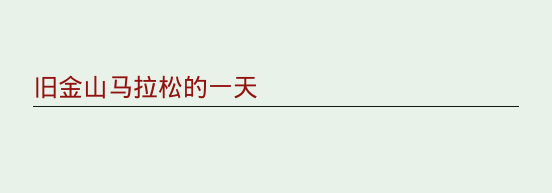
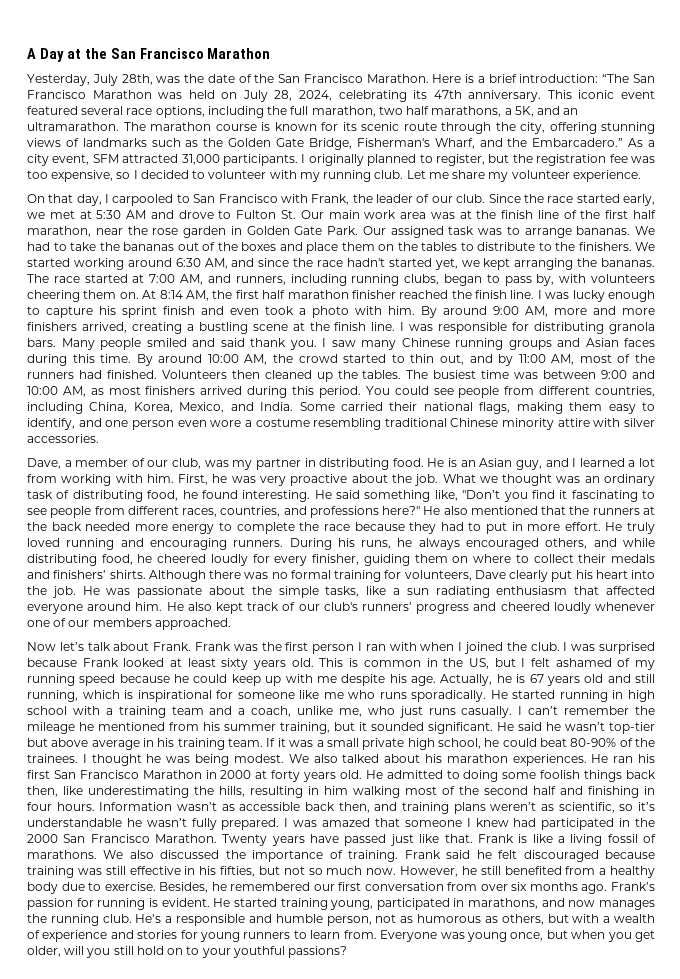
- 旧金山马拉松的一天
+ A Day at the San Francisco Marathon
+ Yesterday, July 28th, was the date of the San Francisco Marathon. Here is a brief introduction: “The San Francisco Marathon was held on July 28, 2024, celebrating its 47th anniversary. This iconic event featured several race options, including the full marathon, two half marathons, a 5K, and an ultramarathon. The marathon course is known for its scenic route through the city, offering stunning views of landmarks such as the Golden Gate Bridge, Fisherman's Wharf, and the Embarcadero.” As a city event, SFM attracted 31,000 participants. I originally planned to register, but the registration fee was too expensive, so I decided to volunteer with my running club. Let me share my volunteer experience.
+ On that day, I carpooled to San Francisco with Frank, the leader of our club. Since the race started early, we met at 5:30 AM and drove to Fulton St. Our main work area was at the finish line of the first half marathon, near the rose garden in Golden Gate Park. Our assigned task was to arrange bananas. We had to take the bananas out of the boxes and place them on the tables to distribute to the finishers. We started working around 6:30 AM, and since the race hadn't started yet, we kept arranging the bananas. The race started at 7:00 AM, and runners, including running clubs, began to pass by, with volunteers cheering them on. At 8:14 AM, the first half marathon finisher reached the finish line. I was lucky enough to capture his sprint finish and even took a photo with him. By around 9:00 AM, more and more finishers arrived, creating a bustling scene at the finish line. I was responsible for distributing granola bars. Many people smiled and said thank you. I saw many Chinese running groups and Asian faces during this time. By around 10:00 AM, the crowd started to thin out, and by 11:00 AM, most of the runners had finished. Volunteers then cleaned up the tables. The busiest time was between 9:00 and 10:00 AM, as most finishers arrived during this period. You could see people from different countries, including China, Korea, Mexico, and India. Some carried their national flags, making them easy to identify, and one person even wore a costume resembling traditional Chinese minority attire with silver accessories.
+ Dave, a member of our club, was my partner in distributing food. He is an Asian guy, and I learned a lot from working with him. First, he was very proactive about the job. What we thought was an ordinary task of distributing food, he found interesting. He said something like, "Don’t you find it fascinating to see people from different races, countries, and professions here?" He also mentioned that the runners at the back needed more energy to complete the race because they had to put in more effort. He truly loved running and encouraging runners. During his runs, he always encouraged others, and while distributing food, he cheered loudly for every finisher, guiding them on where to collect their medals and finishers’ shirts. Although there was no formal training for volunteers, Dave clearly put his heart into the job. He was passionate about the simple tasks, like a sun radiating enthusiasm that affected everyone around him. He also kept track of our club's runners’ progress and cheered loudly whenever one of our members approached.
+ Now let’s talk about Frank. Frank was the first person I ran with when I joined the club. I was surprised because Frank looked at least sixty years old. This is common in the US, but I felt ashamed of my running speed because he could keep up with me despite his age. Actually, he is 67 years old and still running, which is inspirational for someone like me who runs sporadically. He started running in high school with a training team and a coach, unlike me, who just runs casually. I can’t remember the mileage he mentioned from his summer training, but it sounded significant. He said he wasn’t top-tier but above average in his training team. If it was a small private high school, he could beat 80-90% of the trainees. I thought he was being modest. We also talked about his marathon experiences. He ran his first San Francisco Marathon in 2000 at forty years old. He admitted to doing some foolish things back then, like underestimating the hills, resulting in him walking most of the second half and finishing in four hours. Information wasn’t as accessible back then, and training plans weren’t as scientific, so it’s understandable he wasn’t fully prepared. I was amazed that someone I knew had participated in the 2000 San Francisco Marathon. Twenty years have passed just like that. Frank is like a living fossil of marathons. We also discussed the importance of training. Frank said he felt discouraged because training was still effective in his fifties, but not so much now. However, he still benefited from a healthy body due to exercise. Besides, he remembered our first conversation from over six months ago. Frank’s passion for running is evident. He started training young, participated in marathons, and now manages the running club. He’s a responsible and humble person, not as humorous as others, but with a wealth of experience and stories for young runners to learn from. Everyone was young once, but when you get older, will you still hold on to your youthful passions?

